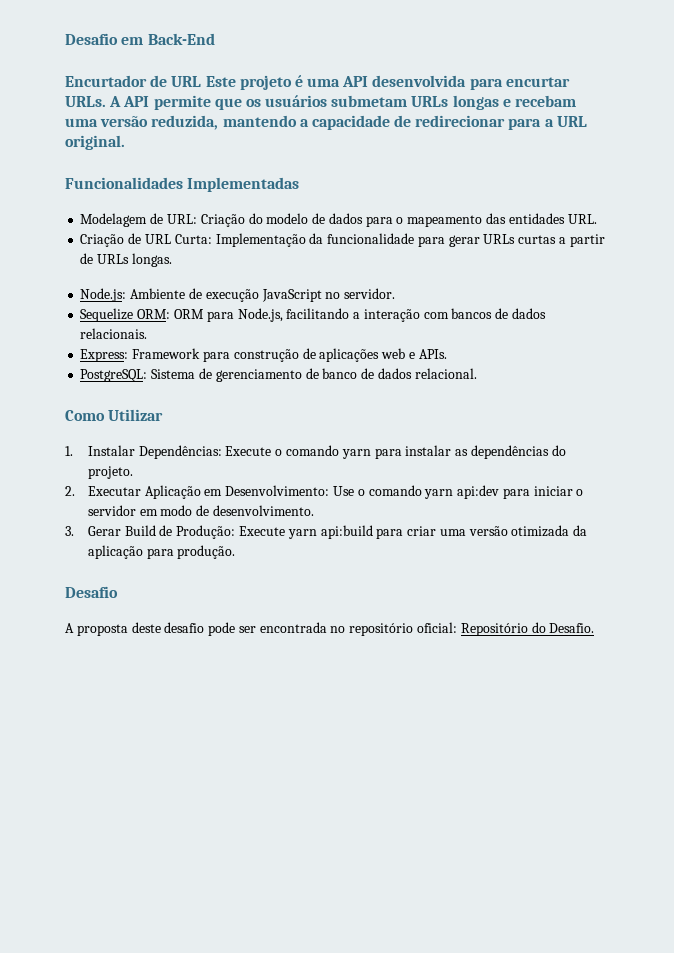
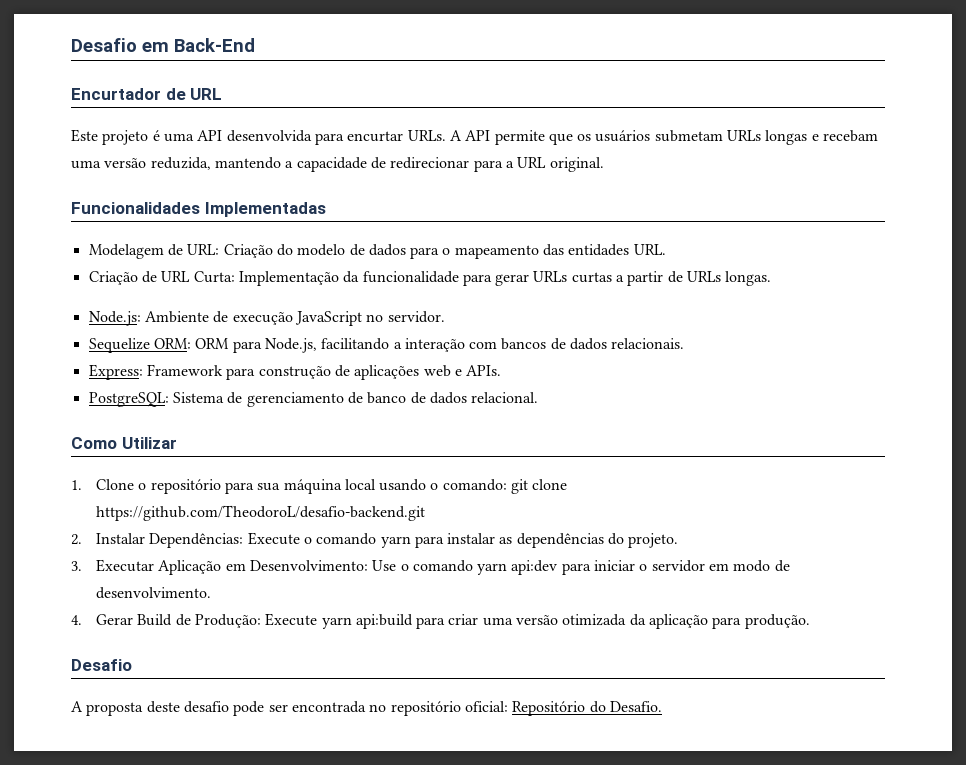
- Encurtador de URL Este projeto é uma API desenvolvida para encurtar URLs.
+ Encurtador de URL
+ Este projeto é uma API desenvolvida para encurtar URLs.
- 1. Instalar Dependências: Execute o comando yarn para instalar as dependências do projeto.
+ 1. Clone o repositório para sua máquina local usando o comando: git clone https://github.com/TheodoroL/desafio-backend.git
+ 2. Instalar Dependências: Execute o comando yarn para instalar as dependências do projeto.
- 2. Executar Aplicação em Desenvolvimento: Use o comando yarn api:dev para iniciar o servidor em modo de desenvolvimento.
+ 3. Executar Aplicação em Desenvolvimento: Use o comando yarn api:dev para iniciar o servidor em modo de desenvolvimento.
- 3. Gerar Build de Produção: Execute yarn api:build para criar uma versão otimizada da aplicação para produção.
+ 4. Gerar Build de Produção: Execute yarn api:build para criar uma versão otimizada da aplicação para produção.

